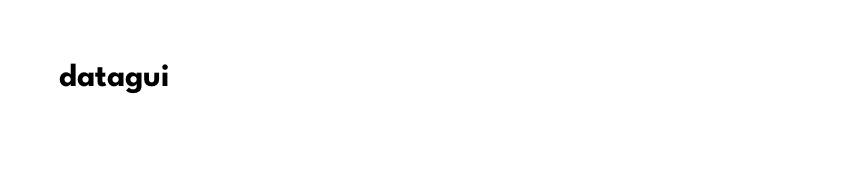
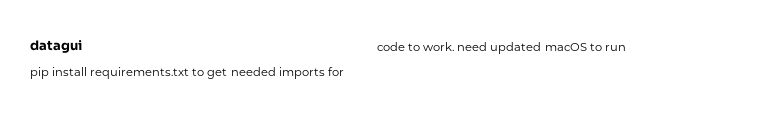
+ pip install requirements.txt to get needed imports for code to work. need updated macOS to run

